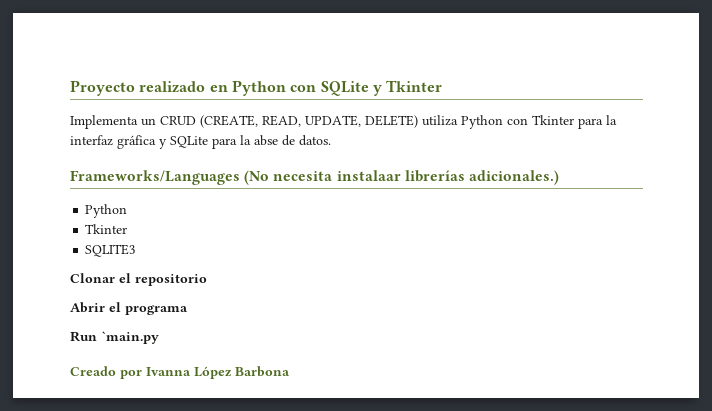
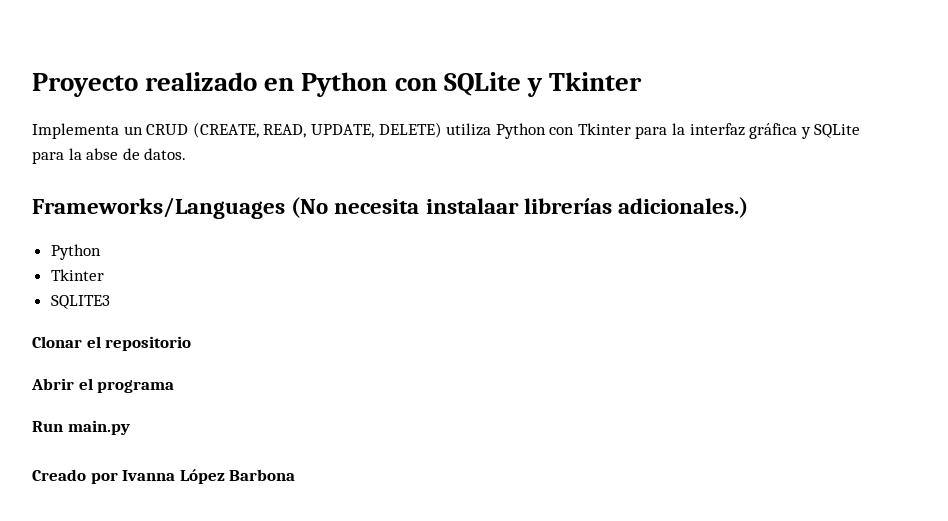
- Run `main.py
+ Run main.py

